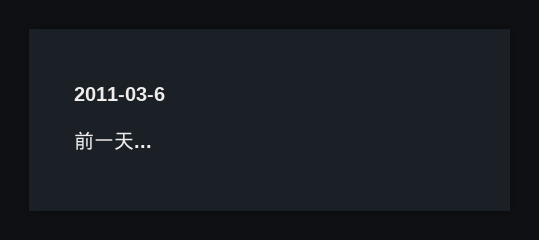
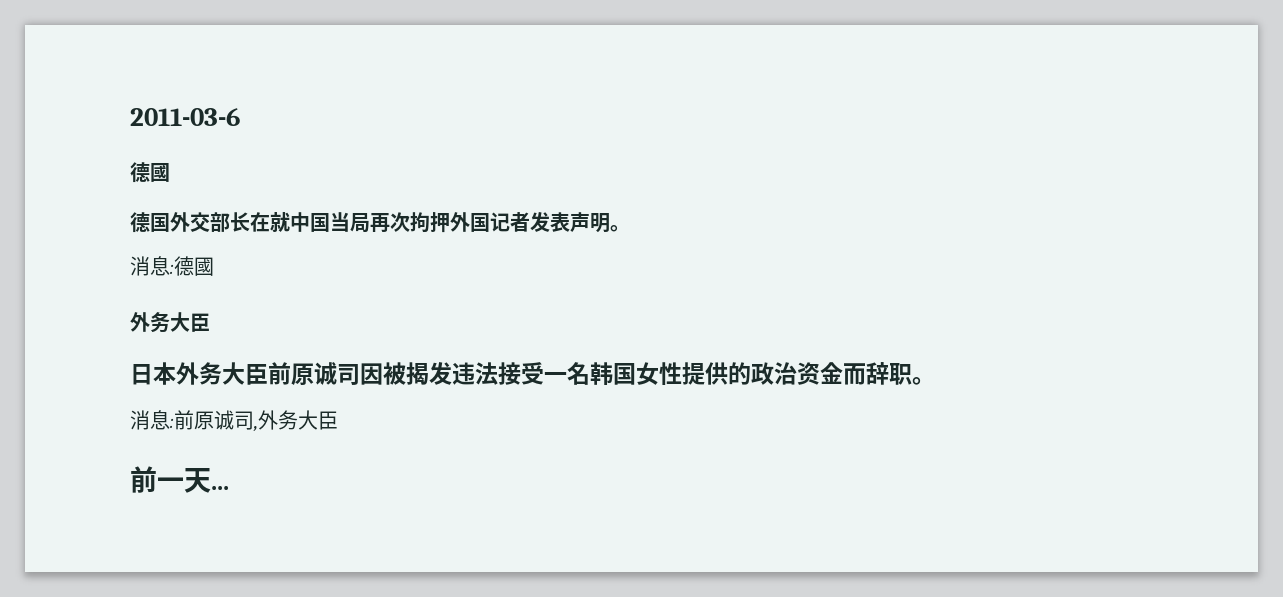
  2011-03-6
+ 德國
+ 德国外交部长在就中国当局再次拘押外国记者发表声明。
+ 消息:德國
+ 外务大臣
+ 日本外务大臣前原诚司因被揭发违法接受一名韩国女性提供的政治资金而辞职。
+ 消息:前原诚司,外务大臣

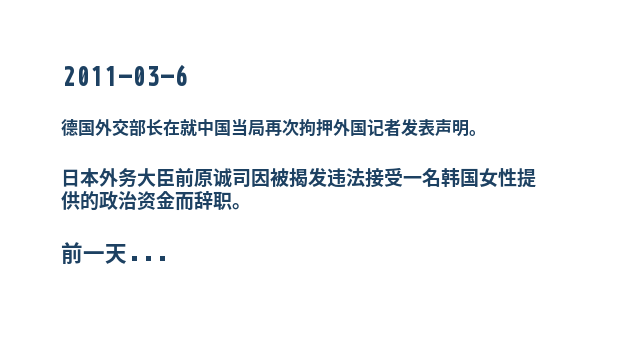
  2011-03-6
- 德國
- 消息:德國
- 外务大臣
- 消息:前原诚司,外务大臣

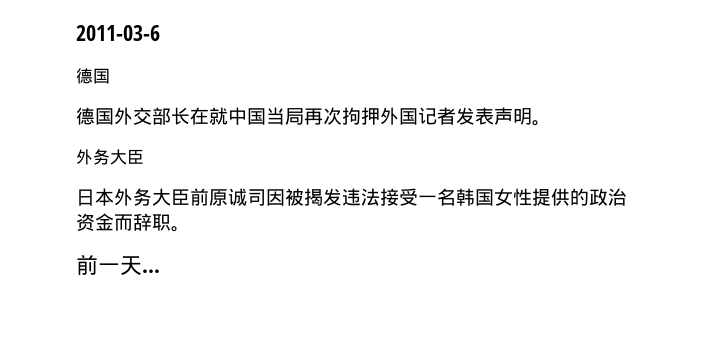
  2011-03-6
+ 德国
  德国外交部长在就中国当局再次拘押外国记者发表声明。
+ 外务大臣

